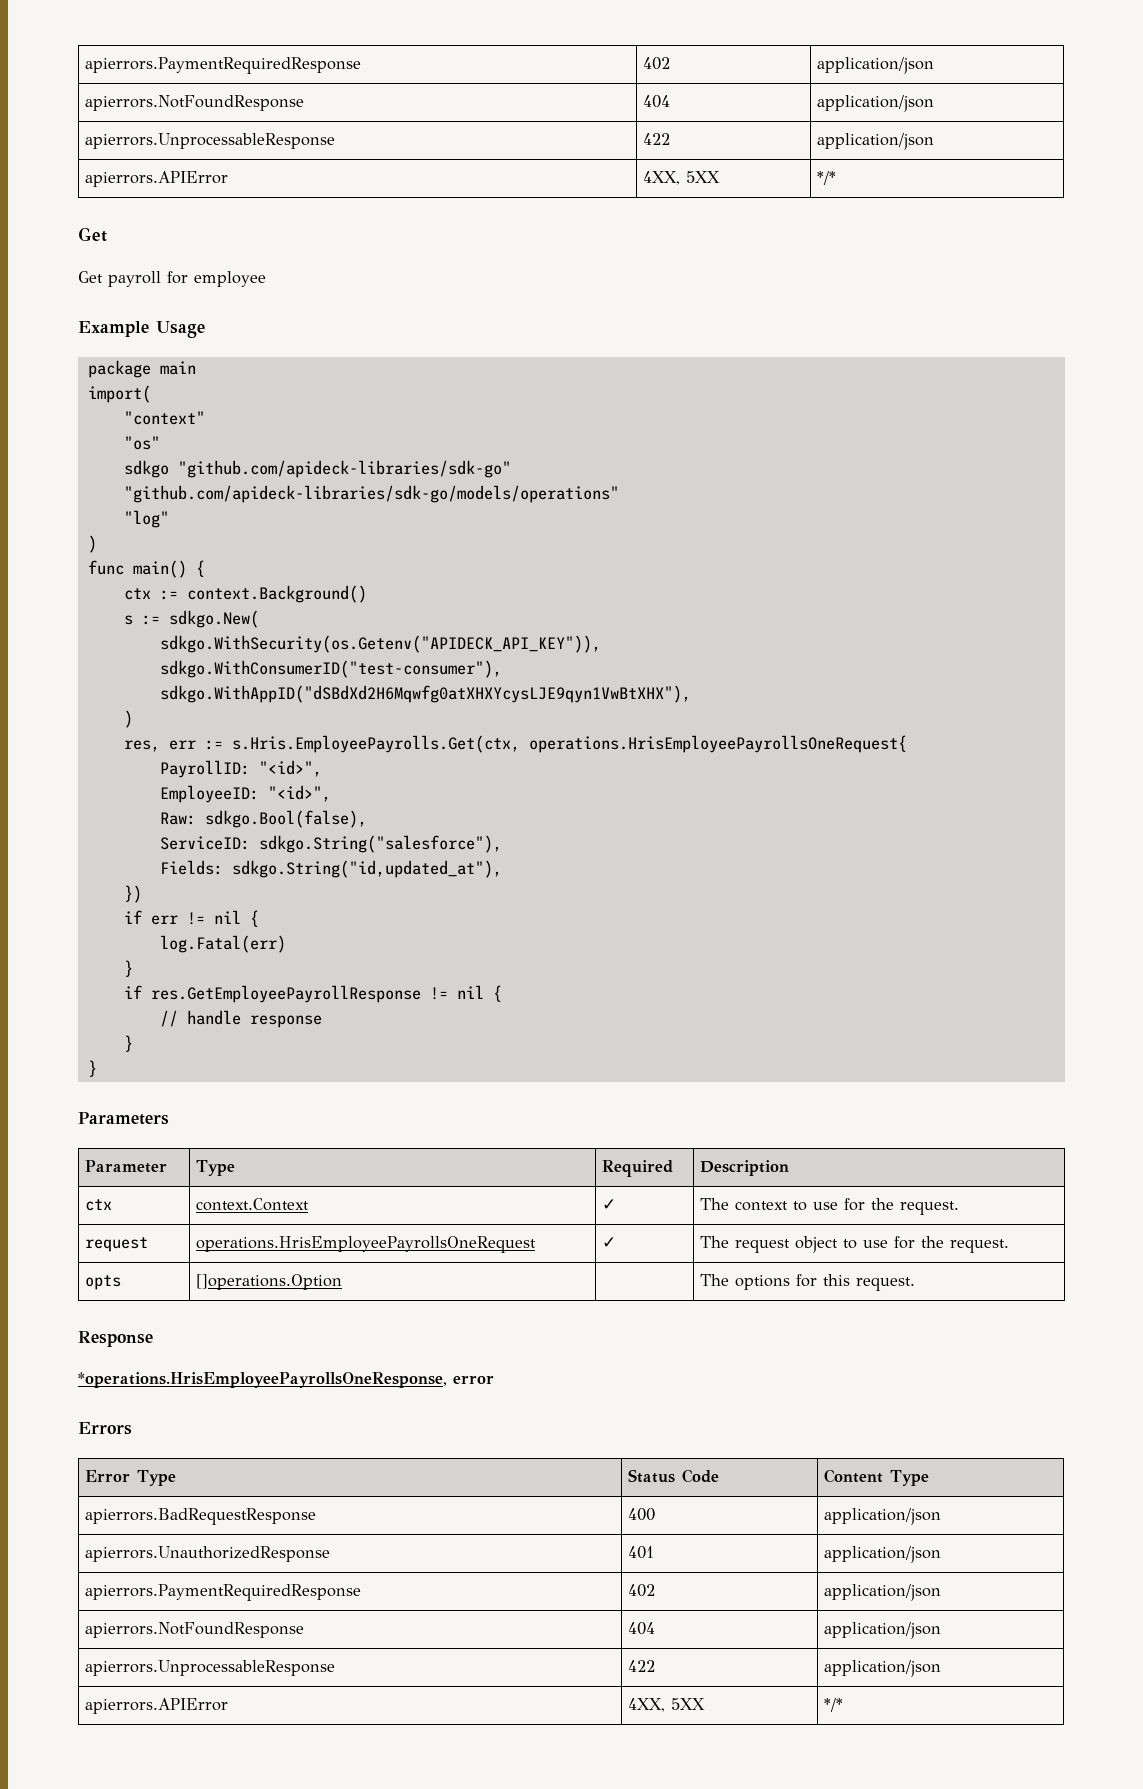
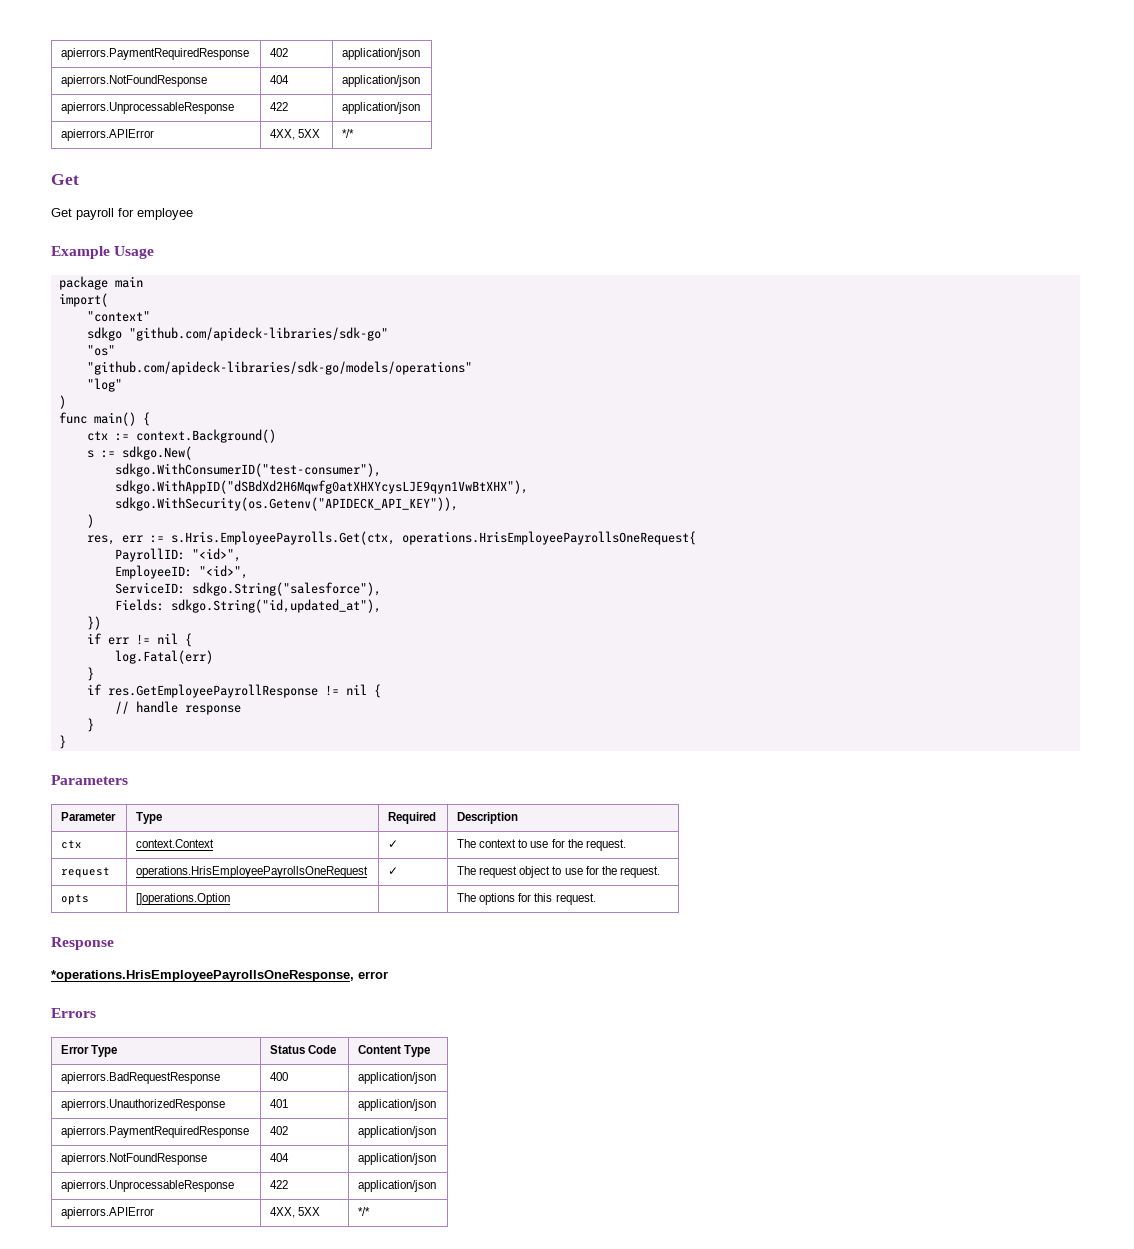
- "os"
+ "os"
- sdkgo.WithSecurity(os.Getenv("APIDECK_API_KEY")),
+ sdkgo.WithSecurity(os.Getenv("APIDECK_API_KEY")),
- Raw: sdkgo.Bool(false),

